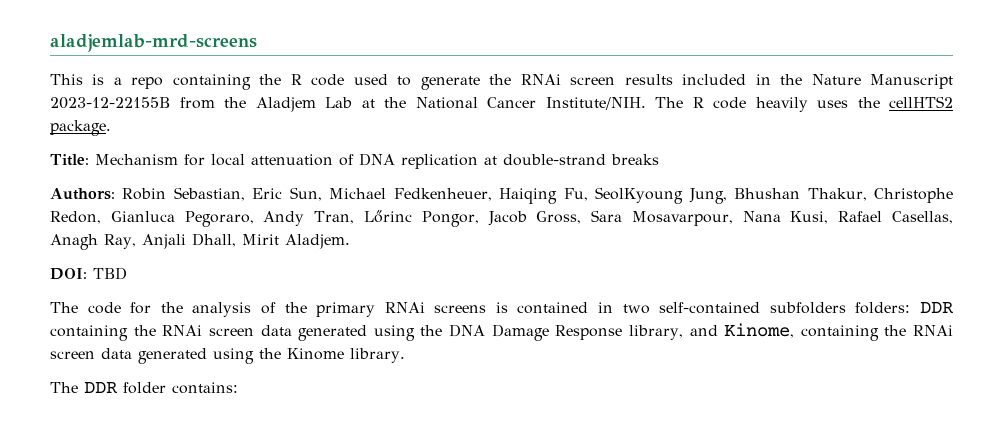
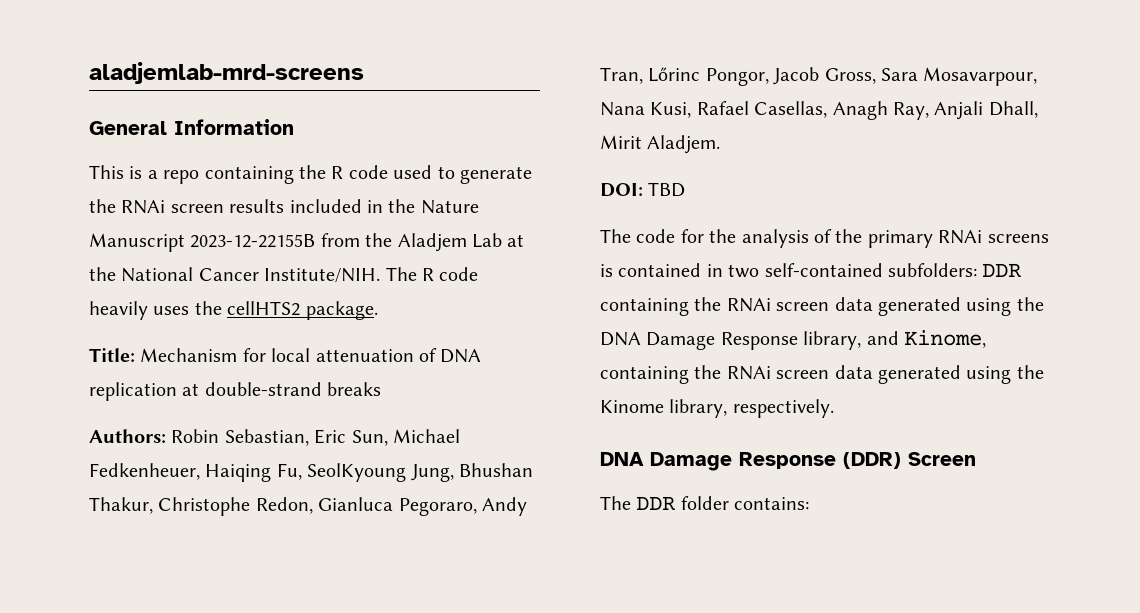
+ General Information
- The code for the analysis of the primary RNAi screens is contained in two self-contained subfolders folders: DDR containing the RNAi screen data generated using the DNA Damage Response library, and Kinome, containing the RNAi screen data generated using the Kinome library.
+ The code for the analysis of the primary RNAi screens is contained in two self-contained subfolders: DDR containing the RNAi screen data generated using the DNA Damage Response library, and Kinome, containing the RNAi screen data generated using the Kinome library, respectively.
+ DNA Damage Response (DDR) Screen

